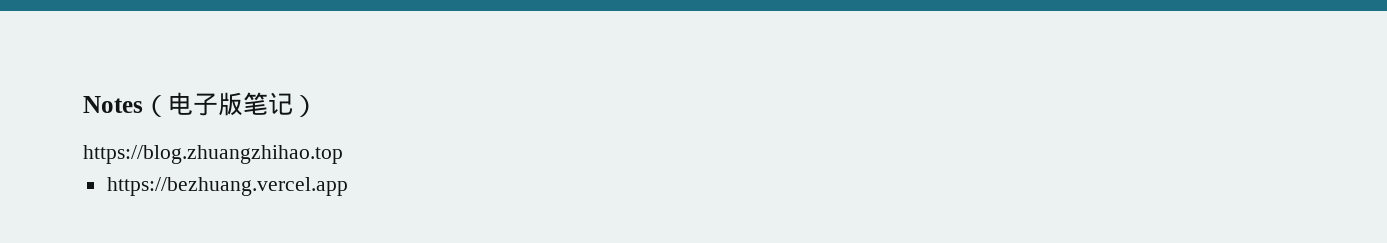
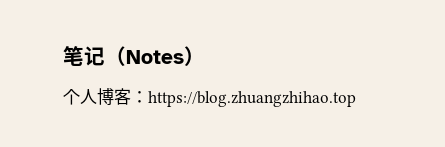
- Notes（电子版笔记）
- https://blog.zhuangzhihao.top
+ 笔记（Notes）
+ 个人博客：https://blog.zhuangzhihao.top
- https://bezhuang.vercel.app

